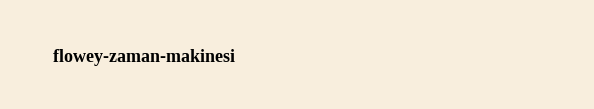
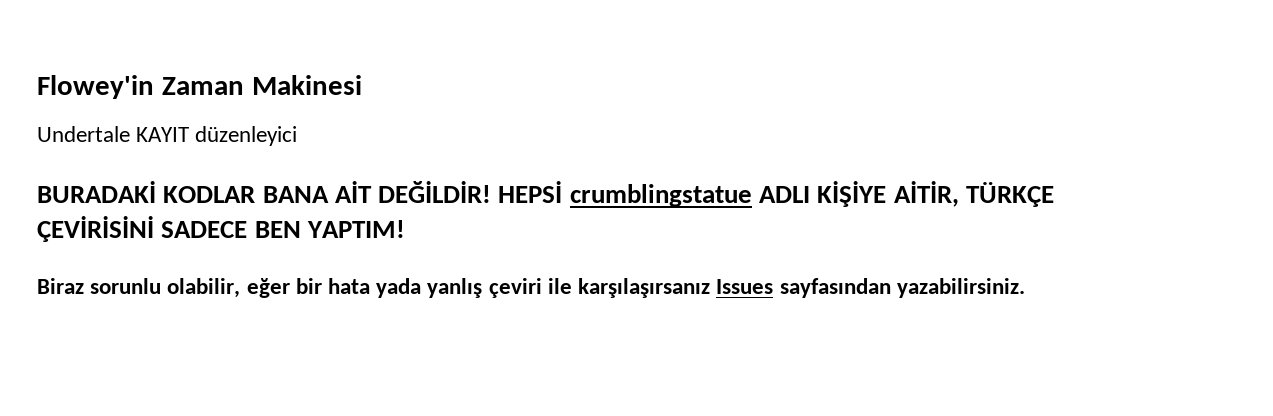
- flowey-zaman-makinesi
+ Flowey'in Zaman Makinesi
+ Undertale KAYIT düzenleyici
+ BURADAKİ KODLAR BANA AİT DEĞİLDİR! HEPSİ crumblingstatue ADLI KİŞİYE AİTİR, TÜRKÇE ÇEVİRİSİNİ SADECE BEN YAPTIM!
+ Biraz sorunlu olabilir, eğer bir hata yada yanlış çeviri ile karşılaşırsanız Issues sayfasından yazabilirsiniz.

